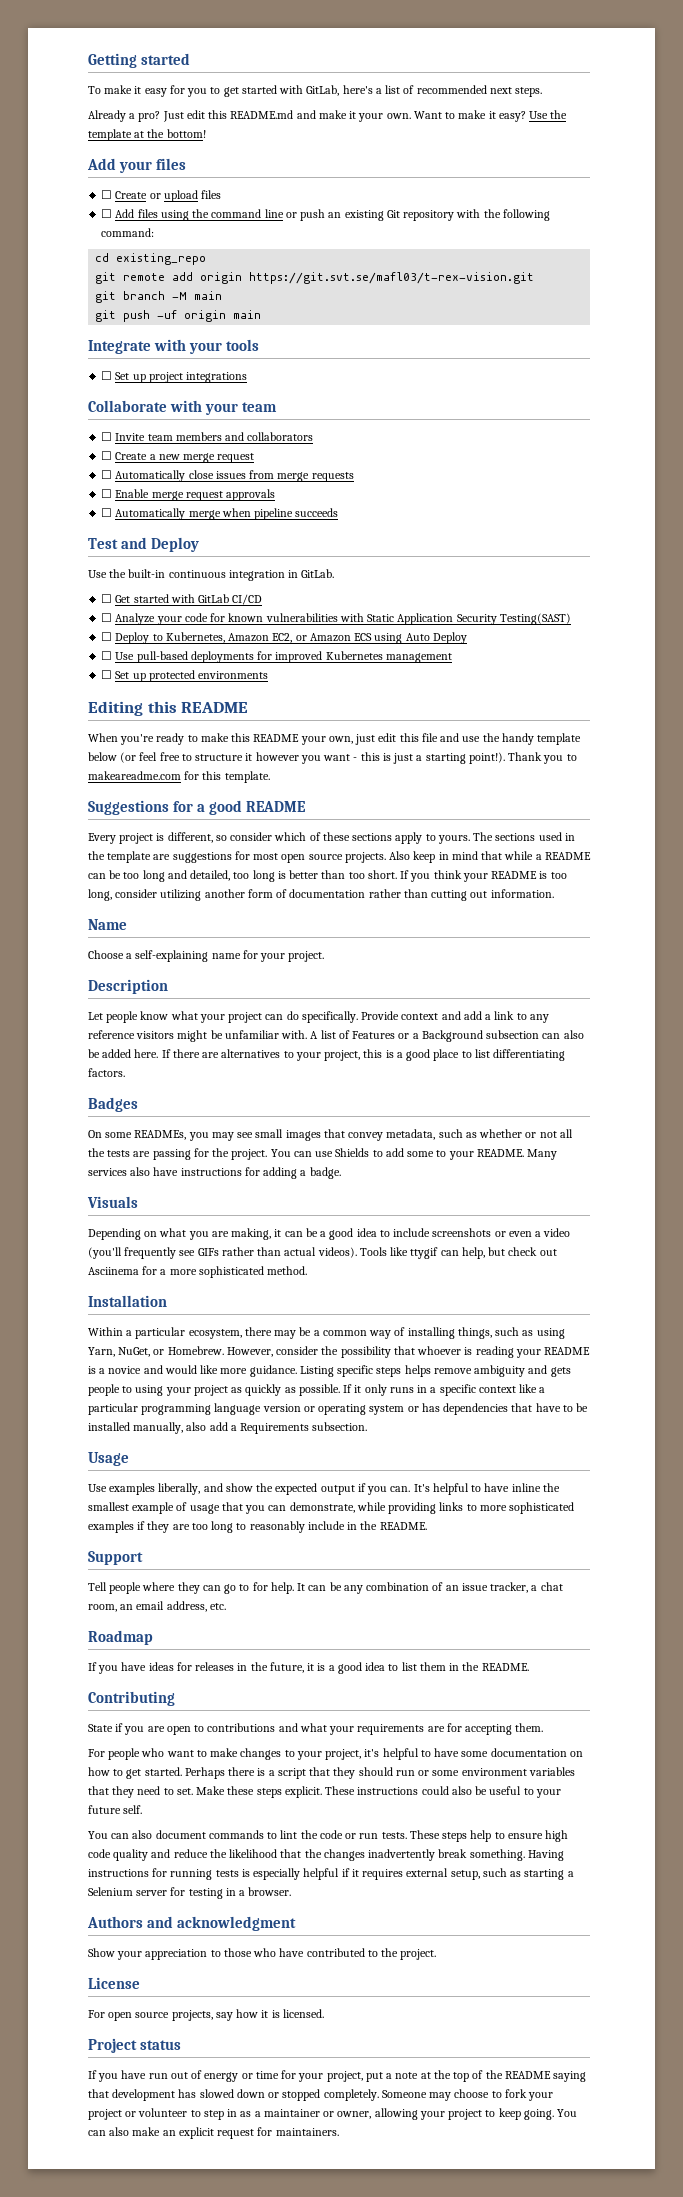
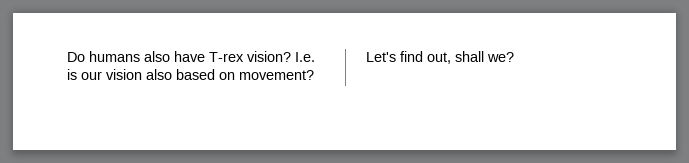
- Getting started
- To make it easy for you to get started with GitLab, here's a list of recommended next steps.
- Already a pro? Just edit this README.md and make it your own. Want to make it easy? Use the template at the bottom!
- Add your files
- ☐ Create or upload files
- ☐ Add files using the command line or push an existing Git repository with the following command:
- cd existing_repo
- git remote add origin https://git.svt.se/mafl03/t-rex-vision.git
- git branch -M main
- git push -uf origin main
- Integrate with your tools
- ☐ Set up project integrations
- Collaborate with your team
- ☐ Invite team members and collaborators
- ☐ Create a new merge request
- ☐ Automatically close issues from merge requests
- ☐ Enable merge request approvals
- ☐ Automatically merge when pipeline succeeds
- Test and Deploy
- Use the built-in continuous integration in GitLab.
- ☐ Get started with GitLab CI/CD
- ☐ Analyze your code for known vulnerabilities with Static Application Security Testing(SAST)
- ☐ Deploy to Kubernetes, Amazon EC2, or Amazon ECS using Auto Deploy
- ☐ Use pull-based deployments for improved Kubernetes management
- ☐ Set up protected environments
- Editing this README
- When you're ready to make this README your own, just edit this file and use the handy template below (or feel free to structure it however you want - this is just a starting point!). Thank you to makeareadme.com for this template.
- Suggestions for a good README
- Every project is different, so consider which of these sections apply to yours. The sections used in the template are suggestions for most open source projects. Also keep in mind that while a README can be too long and detailed, too long is better than too short. If you think your README is too long, consider utilizing another form of documentation rather than cutting out information.
- Name
- Choose a self-explaining name for your project.
- Description
- Let people know what your project can do specifically. Provide context and add a link to any reference visitors might be unfamiliar with. A list of Features or a Background subsection can also be added here. If there are alternatives to your project, this is a good place to list differentiating factors.
- Badges
- On some READMEs, you may see small images that convey metadata, such as whether or not all the tests are passing for the project. You can use Shields to add some to your README. Many services also have instructions for adding a badge.
- Visuals
- Depending on what you are making, it can be a good idea to include screenshots or even a video (you'll frequently see GIFs rather than actual videos). Tools like ttygif can help, but check out Asciinema for a more sophisticated method.
- Installation
- Within a particular ecosystem, there may be a common way of installing things, such as using Yarn, NuGet, or Homebrew. However, consider the possibility that whoever is reading your README is a novice and would like more guidance. Listing specific steps helps remove ambiguity and gets people to using your project as quickly as possible. If it only runs in a specific context like a particular programming language version or operating system or has dependencies that have to be installed manually, also add a Requirements subsection.
- Usage
- Use examples liberally, and show the expected output if you can. It's helpful to have inline the smallest example of usage that you can demonstrate, while providing links to more sophisticated examples if they are too long to reasonably include in the README.
- Support
- Tell people where they can go to for help. It can be any combination of an issue tracker, a chat room, an email address, etc.
- Roadmap
- If you have ideas for releases in the future, it is a good idea to list them in the README.
- Contributing
- State if you are open to contributions and what your requirements are for accepting them.
- For people who want to make changes to your project, it's helpful to have some documentation on how to get started. Perhaps there is a script that they should run or some environment variables that they need to set. Make these steps explicit. These instructions could also be useful to your future self.
- You can also document commands to lint the code or run tests. These steps help to ensure high code quality and reduce the likelihood that the changes inadvertently break something. Having instructions for running tests is especially helpful if it requires external setup, such as starting a Selenium server for testing in a browser.
- Authors and acknowledgment
- Show your appreciation to those who have contributed to the project.
- License
- For open source projects, say how it is licensed.
- Project status
- If you have run out of energy or time for your project, put a note at the top of the README saying that development has slowed down or stopped completely. Someone may choose to fork your project or volunteer to step in as a maintainer or owner, allowing your project to keep going. You can also make an explicit request for maintainers.
+ Do humans also have T-rex vision? I.e. is our vision also based on movement? Let's find out, shall we?

